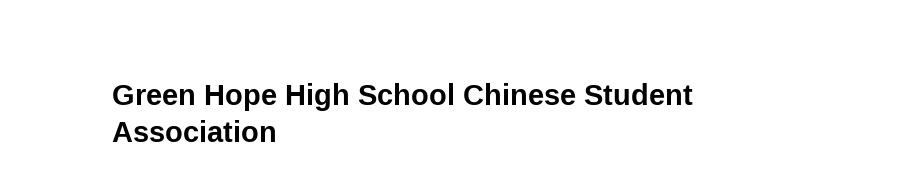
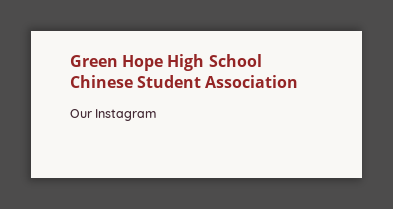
+ Our Instagram

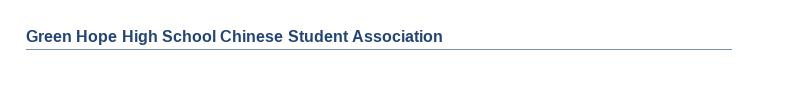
- Our Instagram

